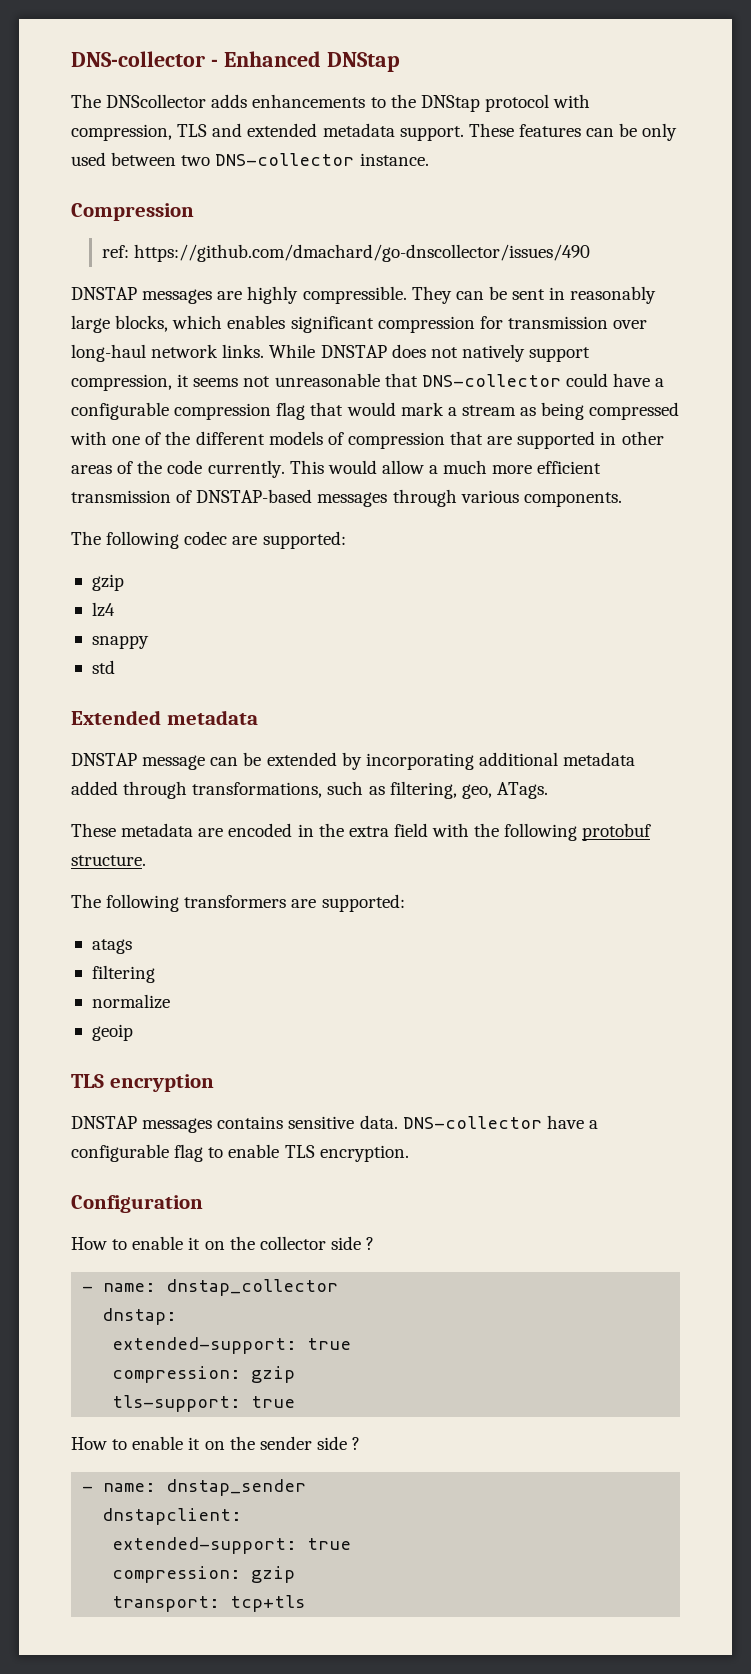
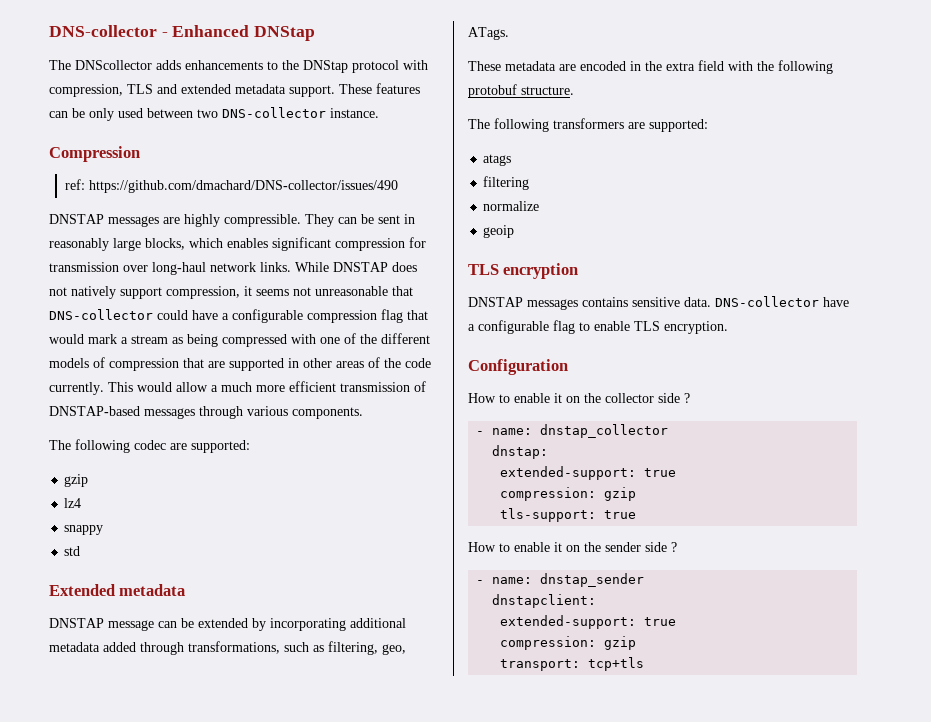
- ref: https://github.com/dmachard/go-dnscollector/issues/490
+ ref: https://github.com/dmachard/DNS-collector/issues/490

